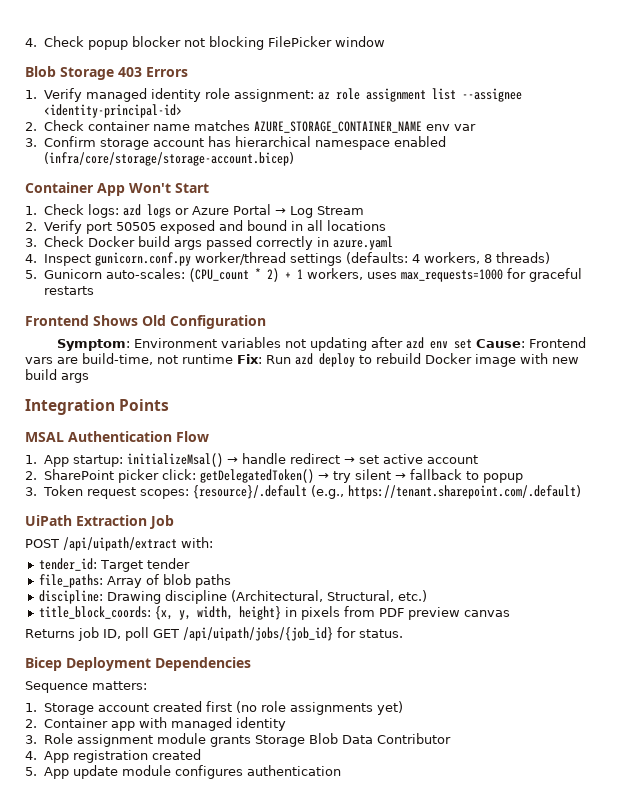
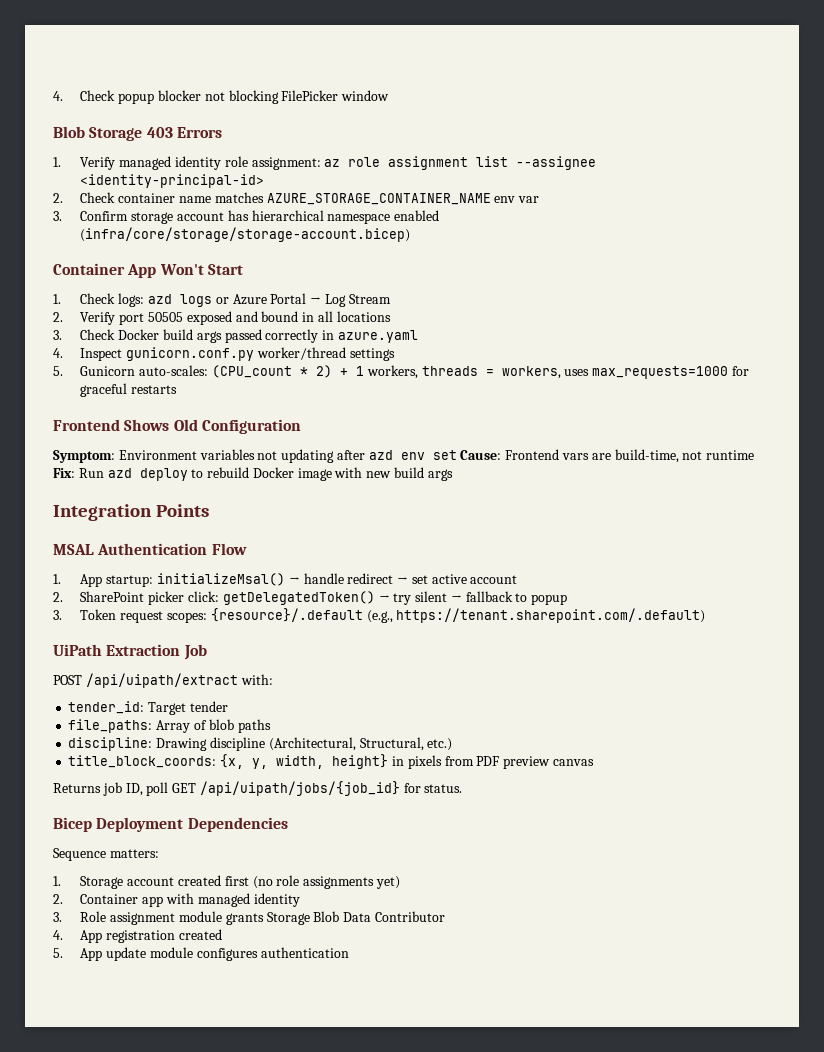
- 4. Inspect gunicorn.conf.py worker/thread settings (defaults: 4 workers, 8 threads)
+ 4. Inspect gunicorn.conf.py worker/thread settings
- 5. Gunicorn auto-scales: (CPU_count * 2) + 1 workers, uses max_requests=1000 for graceful restarts
+ 5. Gunicorn auto-scales: (CPU_count * 2) + 1 workers, threads = workers, uses max_requests=1000 for graceful restarts

